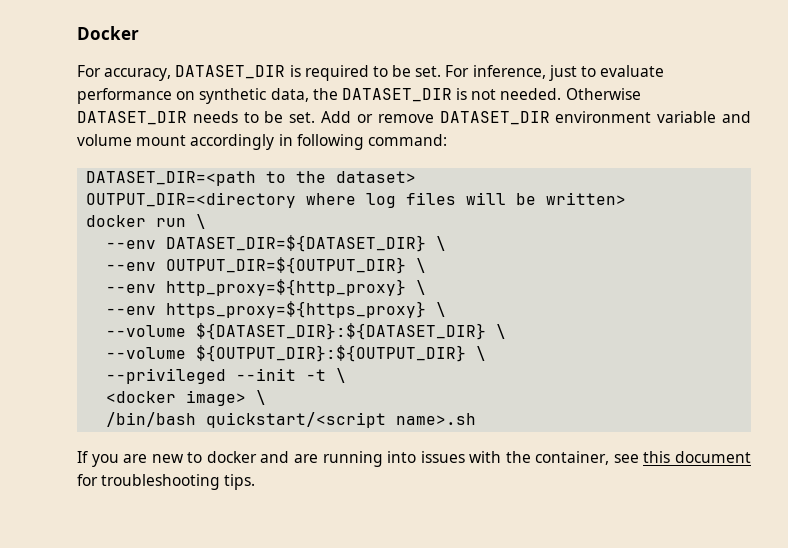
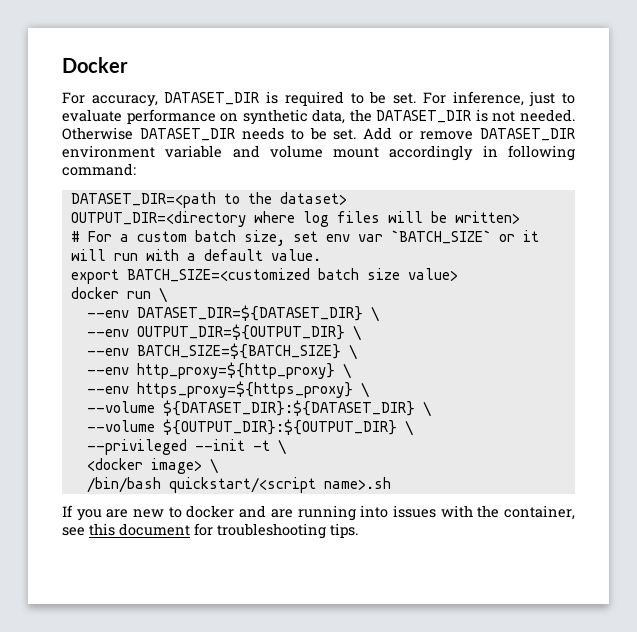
+ # For a custom batch size, set env var `BATCH_SIZE` or it will run with a default value.
+ export BATCH_SIZE=<customized batch size value>
+ --env BATCH_SIZE=${BATCH_SIZE} \

